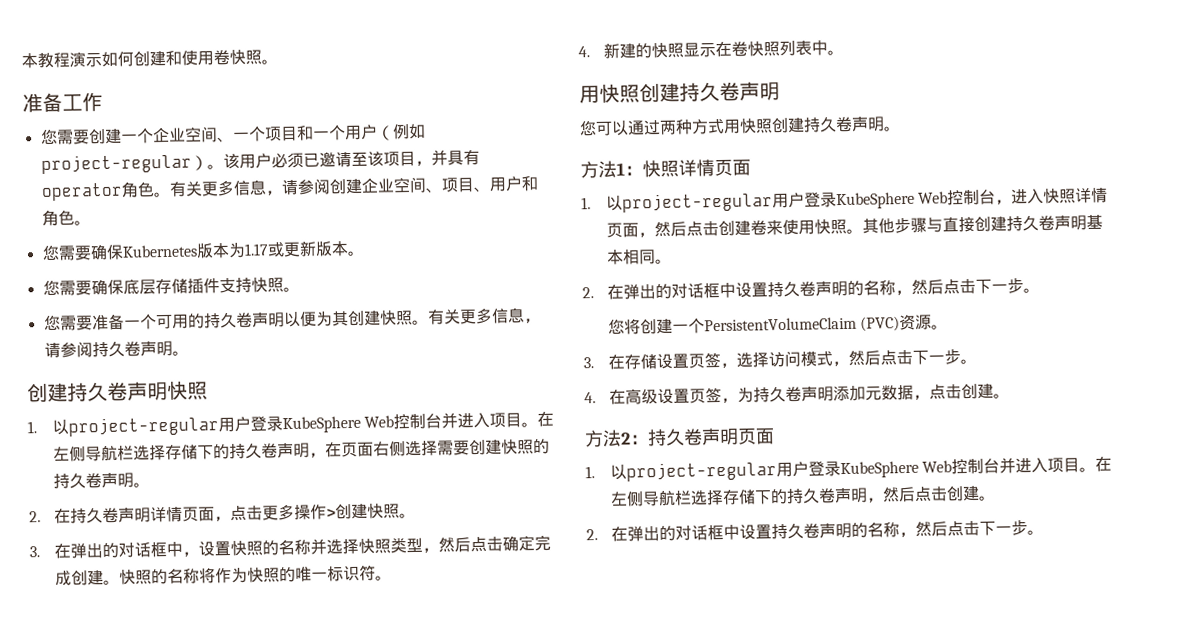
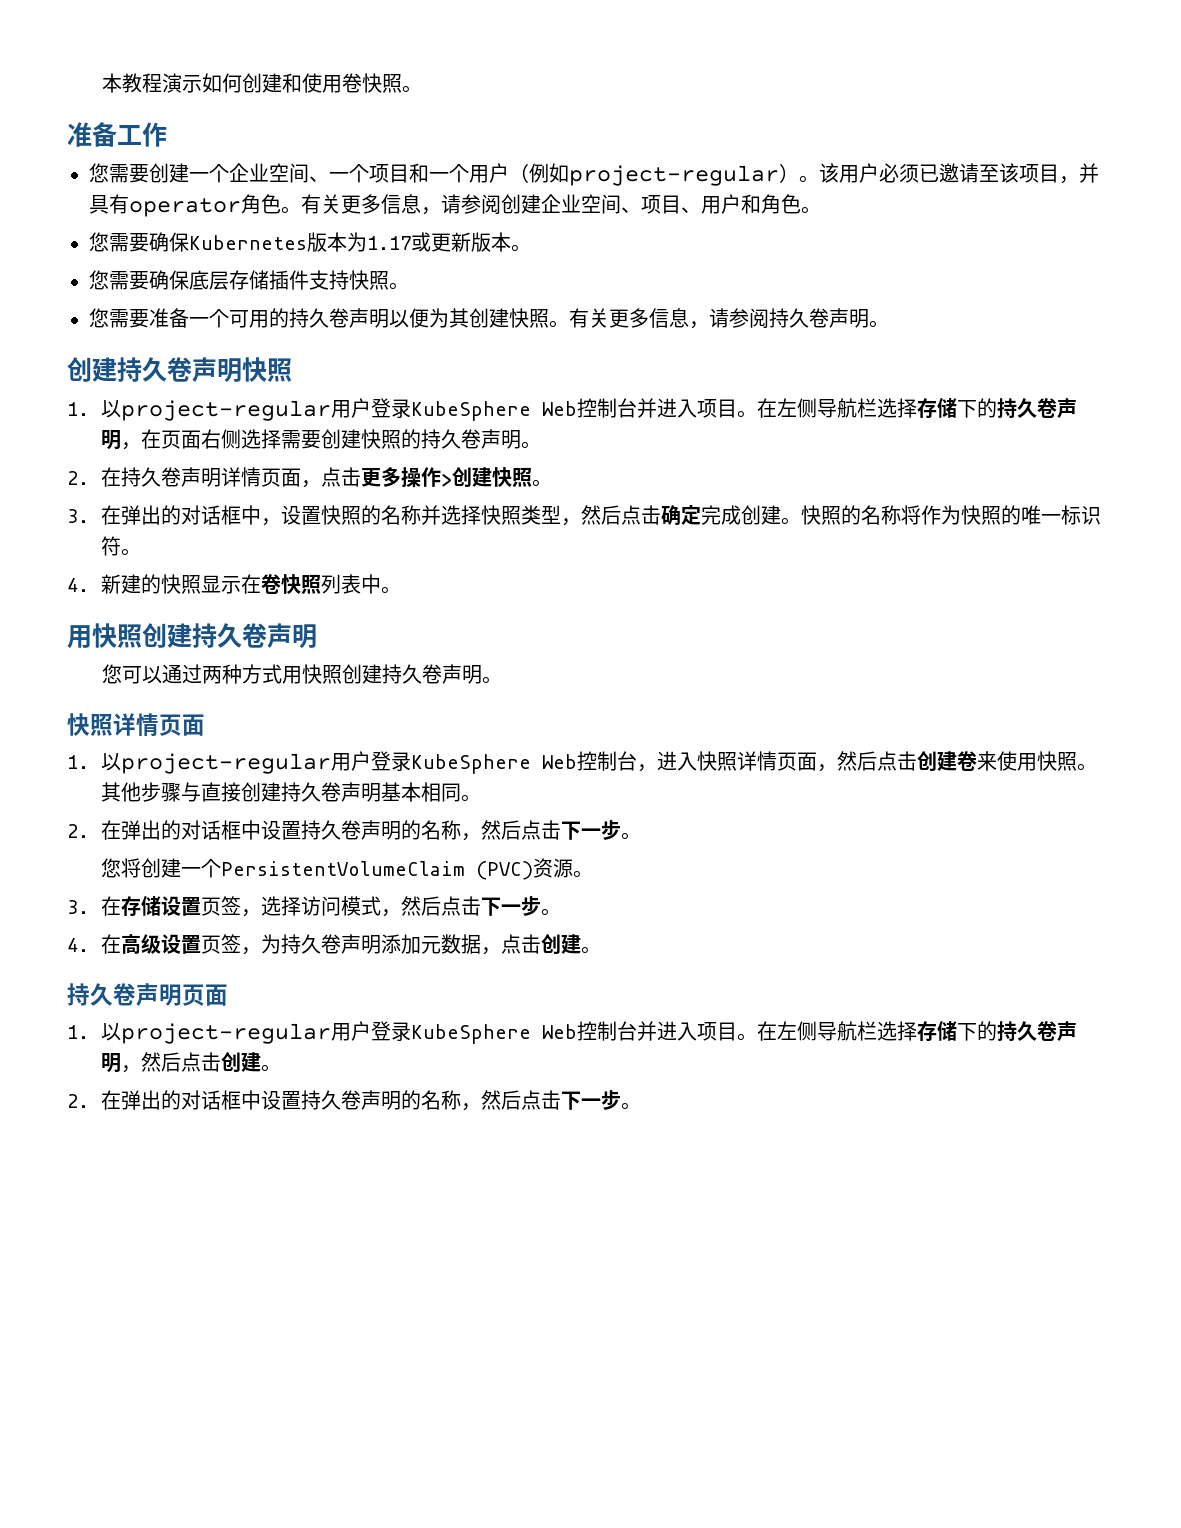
  您可以通过两种方式用快照创建持久卷声明。
- 方法1：快照详情页面
+ 快照详情页面
- 方法2：持久卷声明页面
+ 持久卷声明页面

